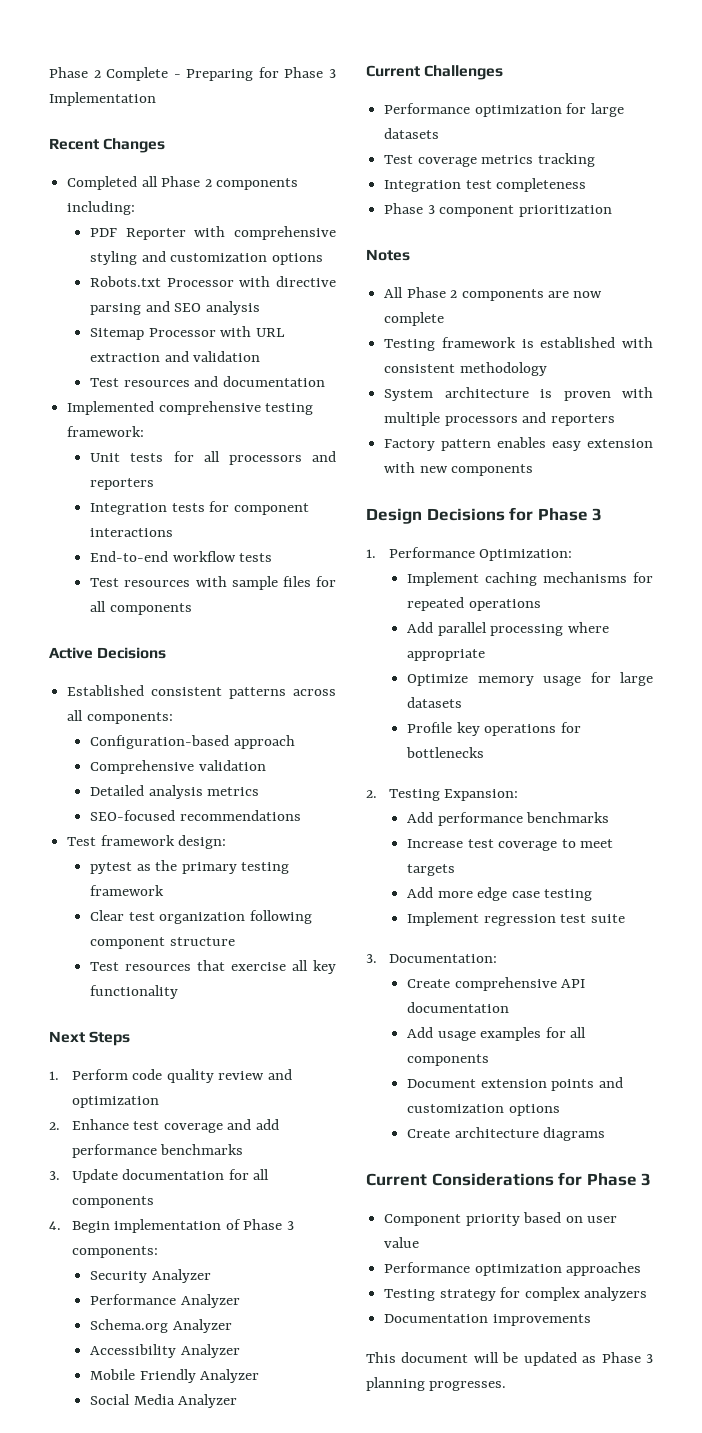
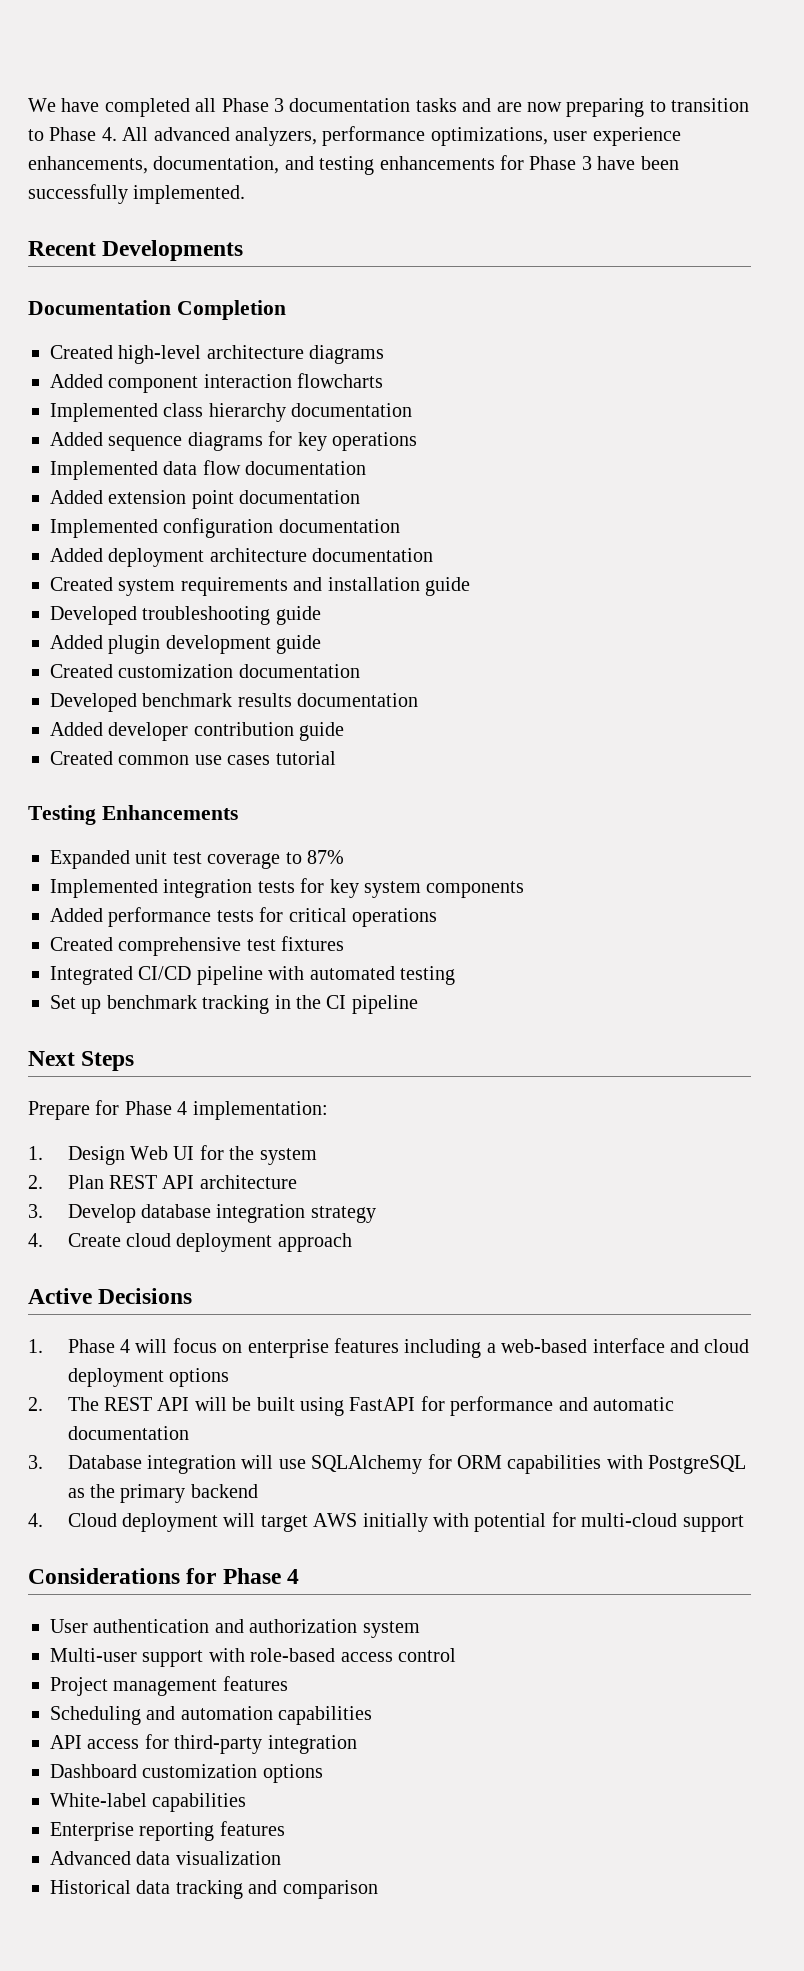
- Phase 2 Complete - Preparing for Phase 3 Implementation
- Recent Changes
- Completed all Phase 2 components including:
- PDF Reporter with comprehensive styling and customization options
- Robots.txt Processor with directive parsing and SEO analysis
- Sitemap Processor with URL extraction and validation
- Test resources and documentation
- Implemented comprehensive testing framework:
- Unit tests for all processors and reporters
- Integration tests for component interactions
- End-to-end workflow tests
- Test resources with sample files for all components
+ We have completed all Phase 3 documentation tasks and are now preparing to transition to Phase 4. All advanced analyzers, performance optimizations, user experience enhancements, documentation, and testing enhancements for Phase 3 have been successfully implemented.
+ Recent Developments
+ Documentation Completion
+ Created high-level architecture diagrams
+ Added component interaction flowcharts
+ Implemented class hierarchy documentation
+ Added sequence diagrams for key operations
+ Implemented data flow documentation
+ Added extension point documentation
+ Implemented configuration documentation
+ Added deployment architecture documentation
+ Created system requirements and installation guide
+ Developed troubleshooting guide
+ Added plugin development guide
+ Created customization documentation
+ Developed benchmark results documentation
+ Added developer contribution guide
+ Created common use cases tutorial
+ Testing Enhancements
+ Expanded unit test coverage to 87%
+ Implemented integration tests for key system components
+ Added performance tests for critical operations
+ Created comprehensive test fixtures
+ Integrated CI/CD pipeline with automated testing
+ Set up benchmark tracking in the CI pipeline
+ Next Steps
+ Prepare for Phase 4 implementation:
+ 1. Design Web UI for the system
+ 2. Plan REST API architecture
+ 3. Develop database integration strategy
+ 4. Create cloud deployment approach
  Active Decisions
- Established consistent patterns across all components:
- Configuration-based approach
- Comprehensive validation
- Detailed analysis metrics
- SEO-focused recommendations
- Test framework design:
- pytest as the primary testing framework
- Clear test organization following component structure
- Test resources that exercise all key functionality
- Next Steps
- 1. Perform code quality review and optimization
- 2. Enhance test coverage and add performance benchmarks
- 3. Update documentation for all components
- 4. Begin implementation of Phase 3 components:
- Security Analyzer
- Performance Analyzer
- Schema.org Analyzer
- Accessibility Analyzer
- Mobile Friendly Analyzer
- Social Media Analyzer
- Current Challenges
- Performance optimization for large datasets
- Test coverage metrics tracking
- Integration test completeness
- Phase 3 component prioritization
- Notes
- All Phase 2 components are now complete
- Testing framework is established with consistent methodology
- System architecture is proven with multiple processors and reporters
- Factory pattern enables easy extension with new components
- Design Decisions for Phase 3
- 1. Performance Optimization:
- Implement caching mechanisms for repeated operations
- Add parallel processing where appropriate
- Optimize memory usage for large datasets
- Profile key operations for bottlenecks
- 2. Testing Expansion:
- Add performance benchmarks
- Increase test coverage to meet targets
- Add more edge case testing
- Implement regression test suite
- 3. Documentation:
- Create comprehensive API documentation
- Add usage examples for all components
- Document extension points and customization options
- Create architecture diagrams
- Current Considerations for Phase 3
- Component priority based on user value
- Performance optimization approaches
- Testing strategy for complex analyzers
- Documentation improvements
- This document will be updated as Phase 3 planning progresses.
+ 1. Phase 4 will focus on enterprise features including a web-based interface and cloud deployment options
+ 2. The REST API will be built using FastAPI for performance and automatic documentation
+ 3. Database integration will use SQLAlchemy for ORM capabilities with PostgreSQL as the primary backend
+ 4. Cloud deployment will target AWS initially with potential for multi-cloud support
+ Considerations for Phase 4
+ User authentication and authorization system
+ Multi-user support with role-based access control
+ Project management features
+ Scheduling and automation capabilities
+ API access for third-party integration
+ Dashboard customization options
+ White-label capabilities
+ Enterprise reporting features
+ Advanced data visualization
+ Historical data tracking and comparison

